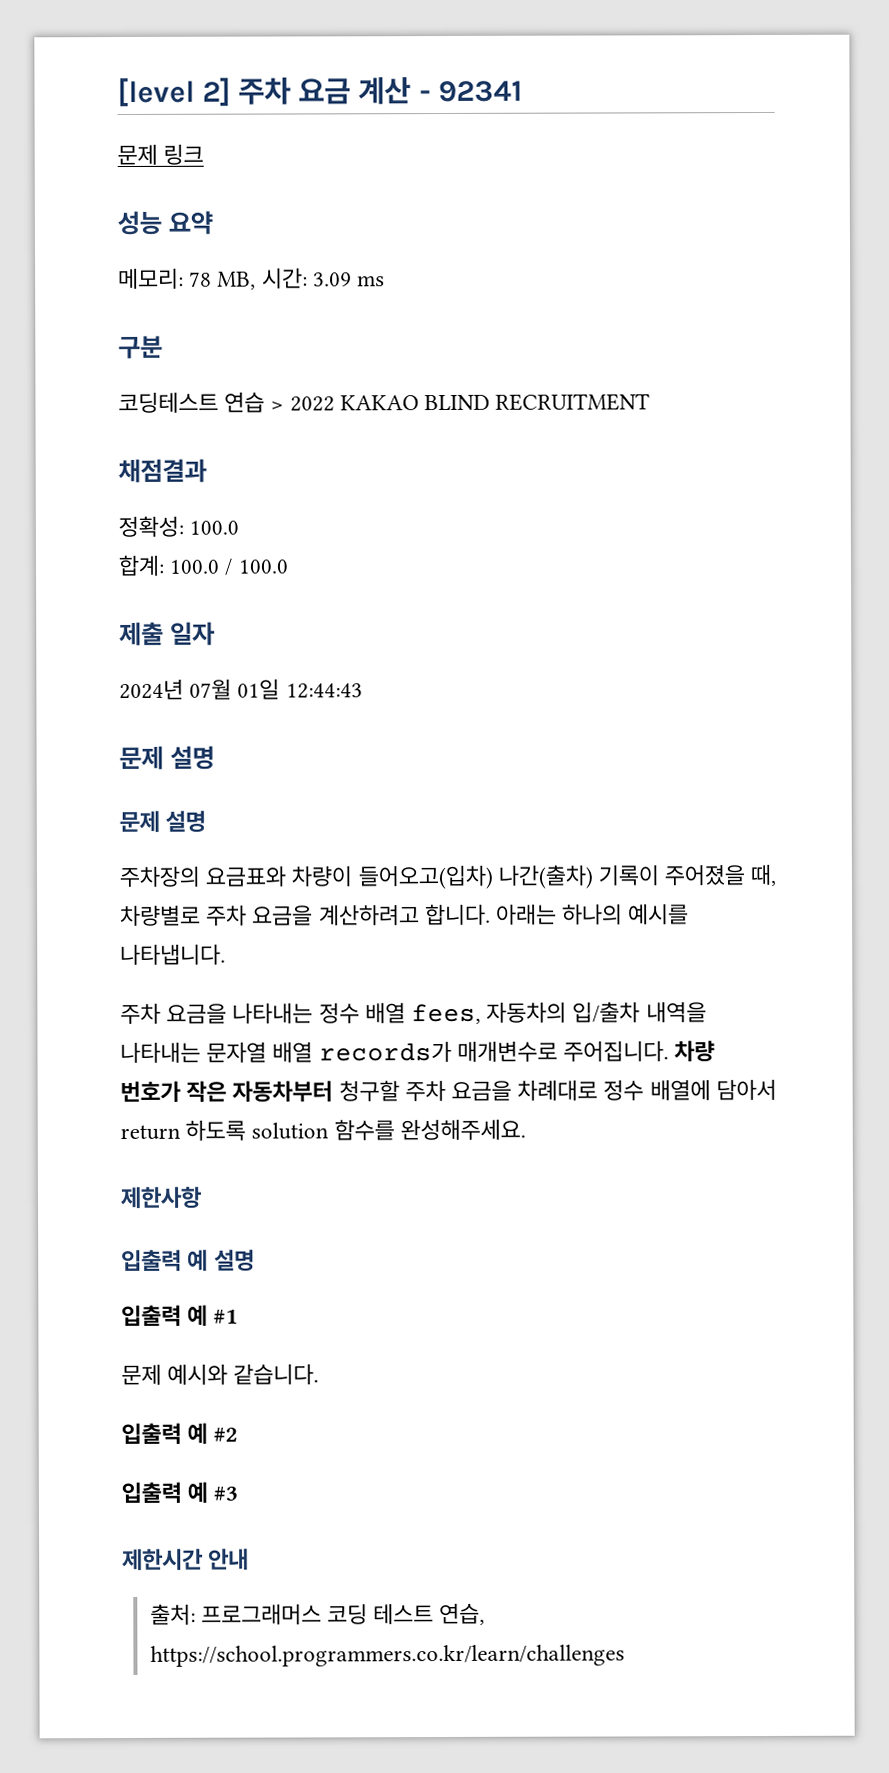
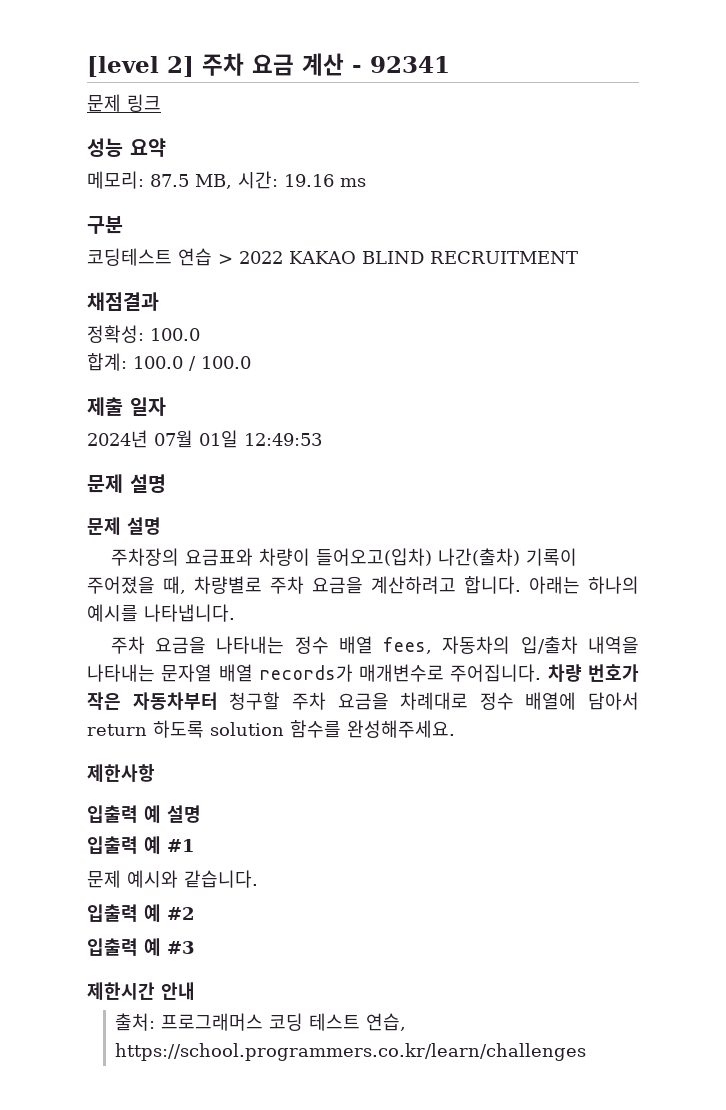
- 메모리: 78 MB, 시간: 3.09 ms
+ 메모리: 87.5 MB, 시간: 19.16 ms
- 2024년 07월 01일 12:44:43
+ 2024년 07월 01일 12:49:53

